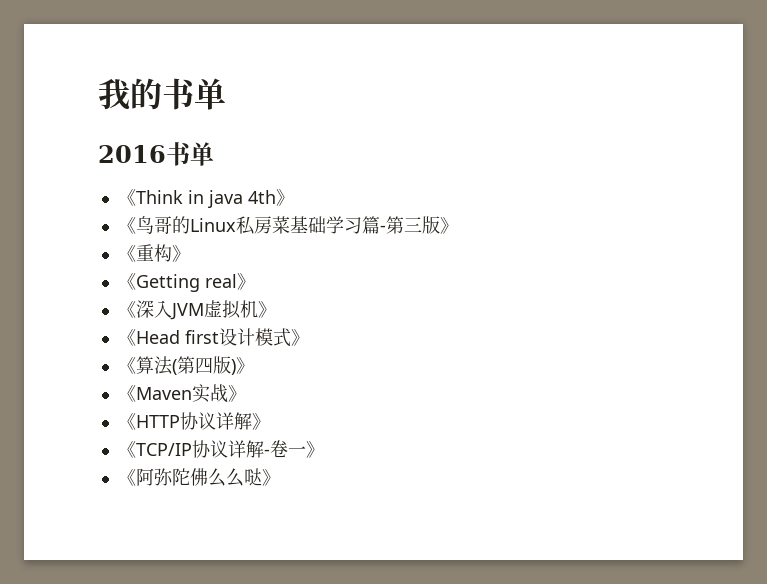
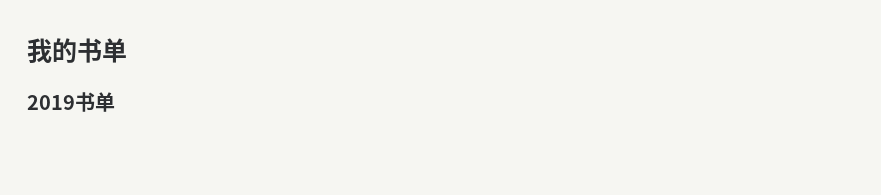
- 2016书单
- 《Think in java 4th》
- 《鸟哥的Linux私房菜基础学习篇-第三版》
- 《重构》
- 《Getting real》
- 《深入JVM虚拟机》
- 《Head first设计模式》
- 《算法(第四版)》
- 《Maven实战》
- 《HTTP协议详解》
- 《TCP/IP协议详解-卷一》
- 《阿弥陀佛么么哒》
+ 2019书单

